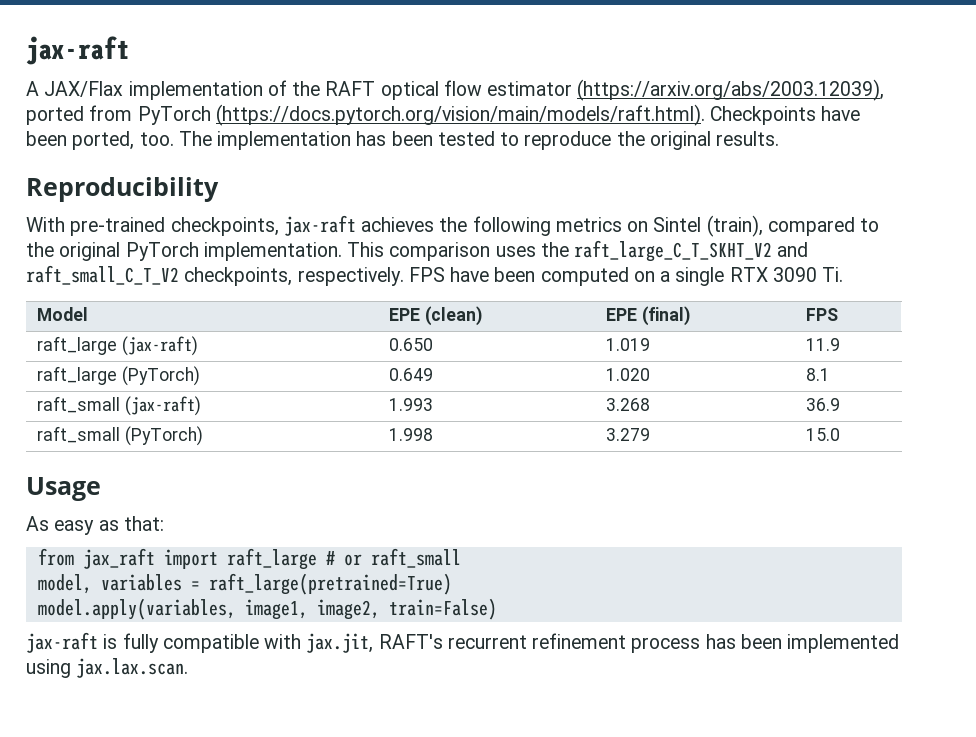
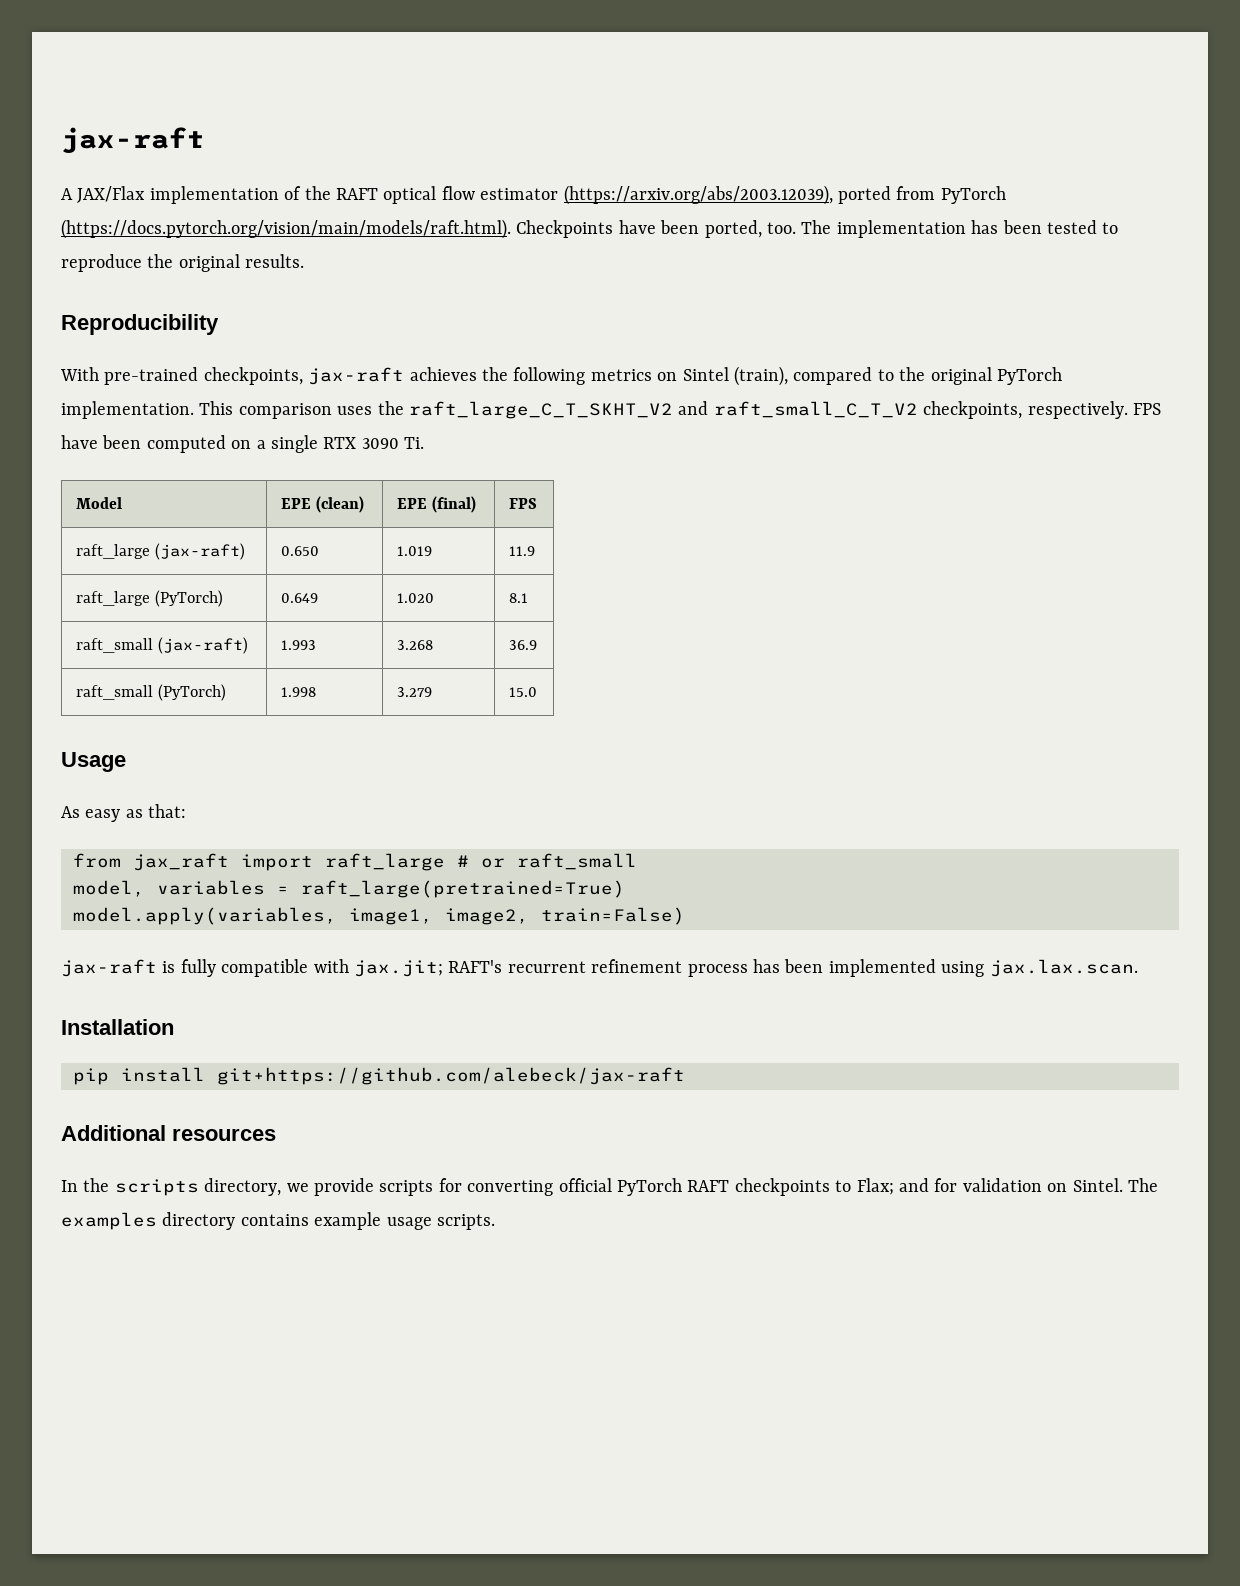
- jax-raft is fully compatible with jax.jit, RAFT's recurrent refinement process has been implemented using jax.lax.scan.
+ jax-raft is fully compatible with jax.jit; RAFT's recurrent refinement process has been implemented using jax.lax.scan.
+ Installation
+ pip install git+https://github.com/alebeck/jax-raft
+ Additional resources
+ In the scripts directory, we provide scripts for converting official PyTorch RAFT checkpoints to Flax; and for validation on Sintel. The examples directory contains example usage scripts.

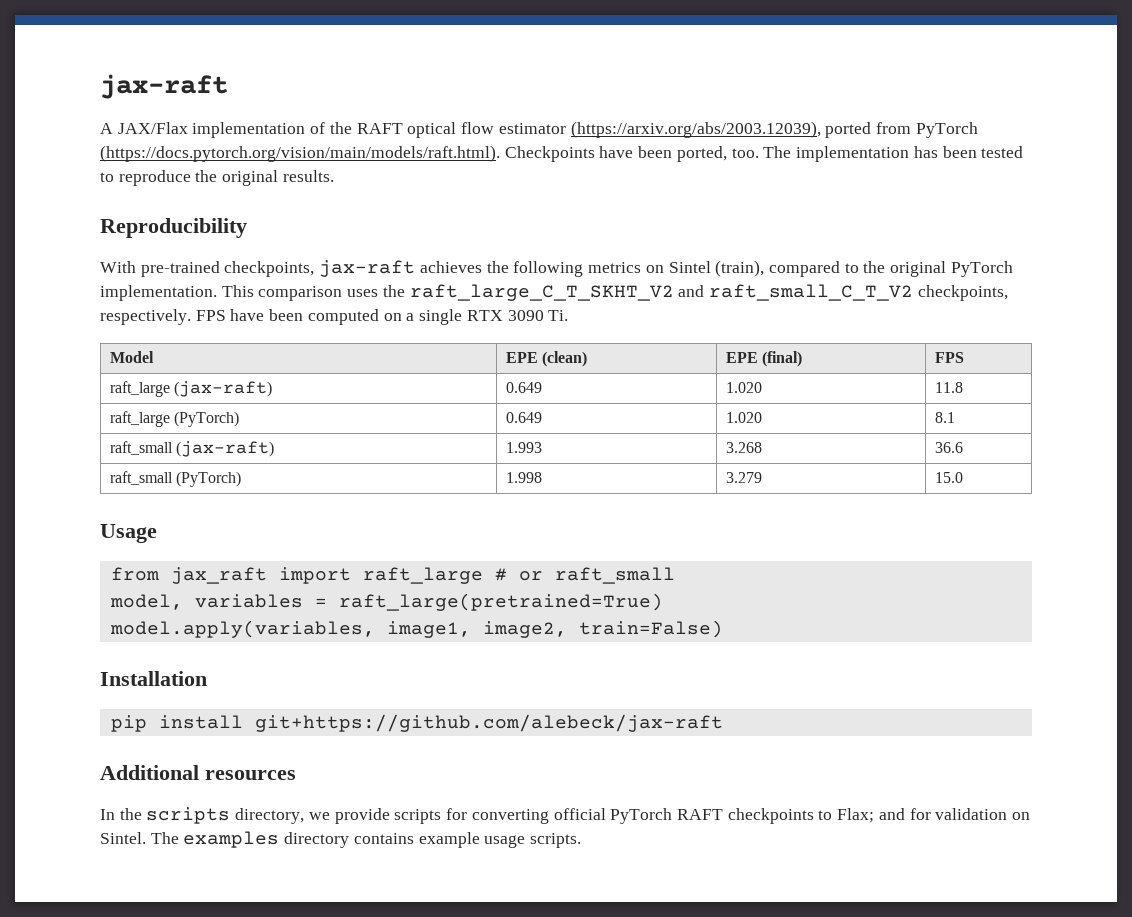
- raft_large (jax-raft) | 0.650 | 1.019 | 11.9
+ raft_large (jax-raft) | 0.649 | 1.020 | 11.8
- raft_small (jax-raft) | 1.993 | 3.268 | 36.9
+ raft_small (jax-raft) | 1.993 | 3.268 | 36.6
- As easy as that:
- jax-raft is fully compatible with jax.jit; RAFT's recurrent refinement process has been implemented using jax.lax.scan.

